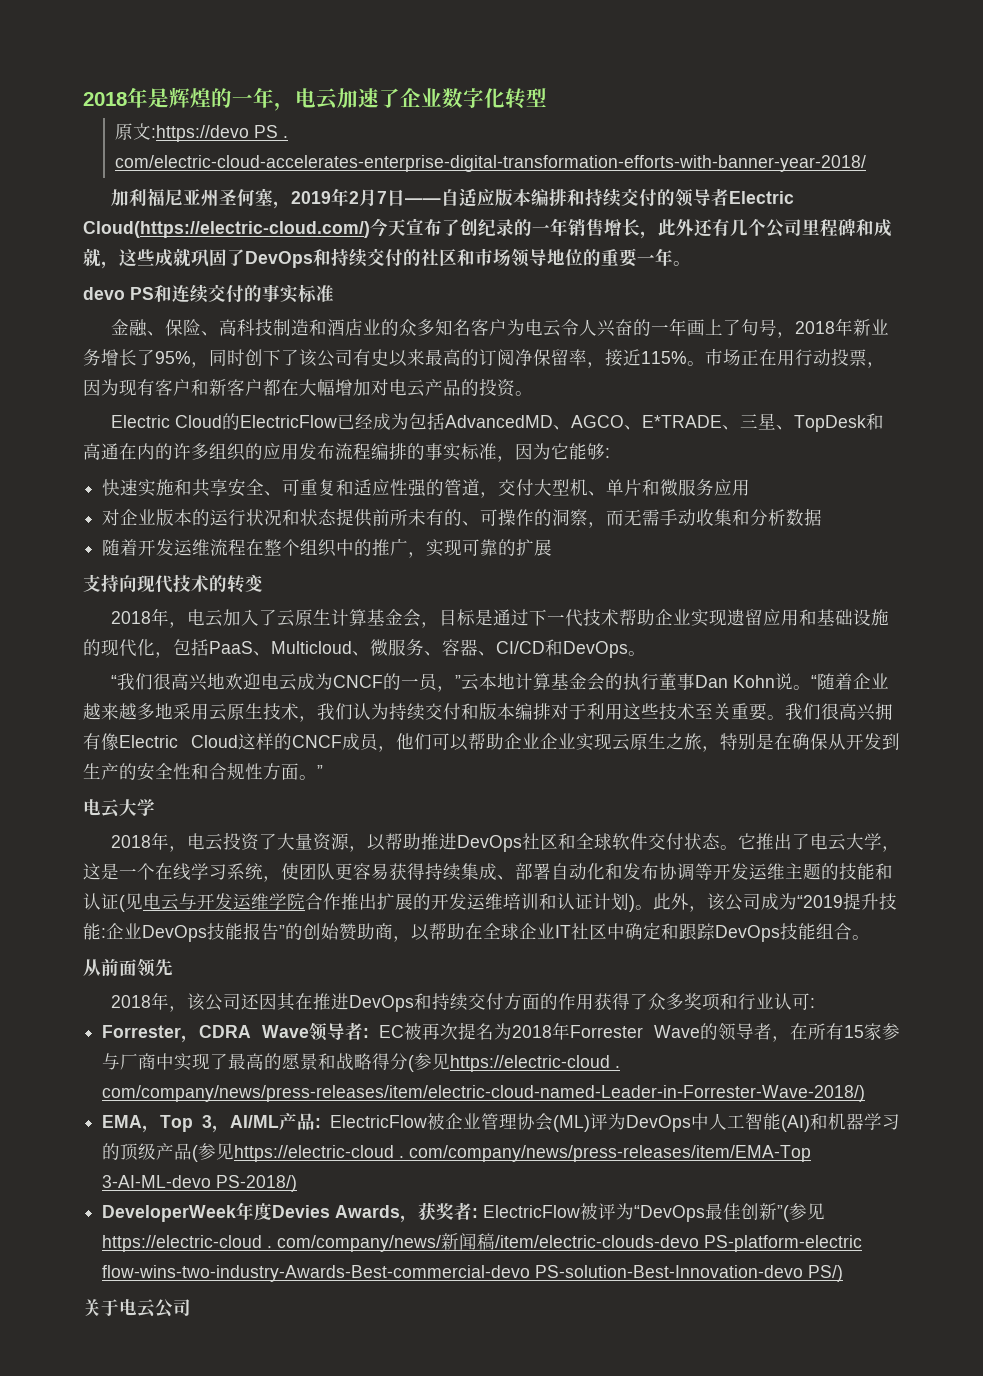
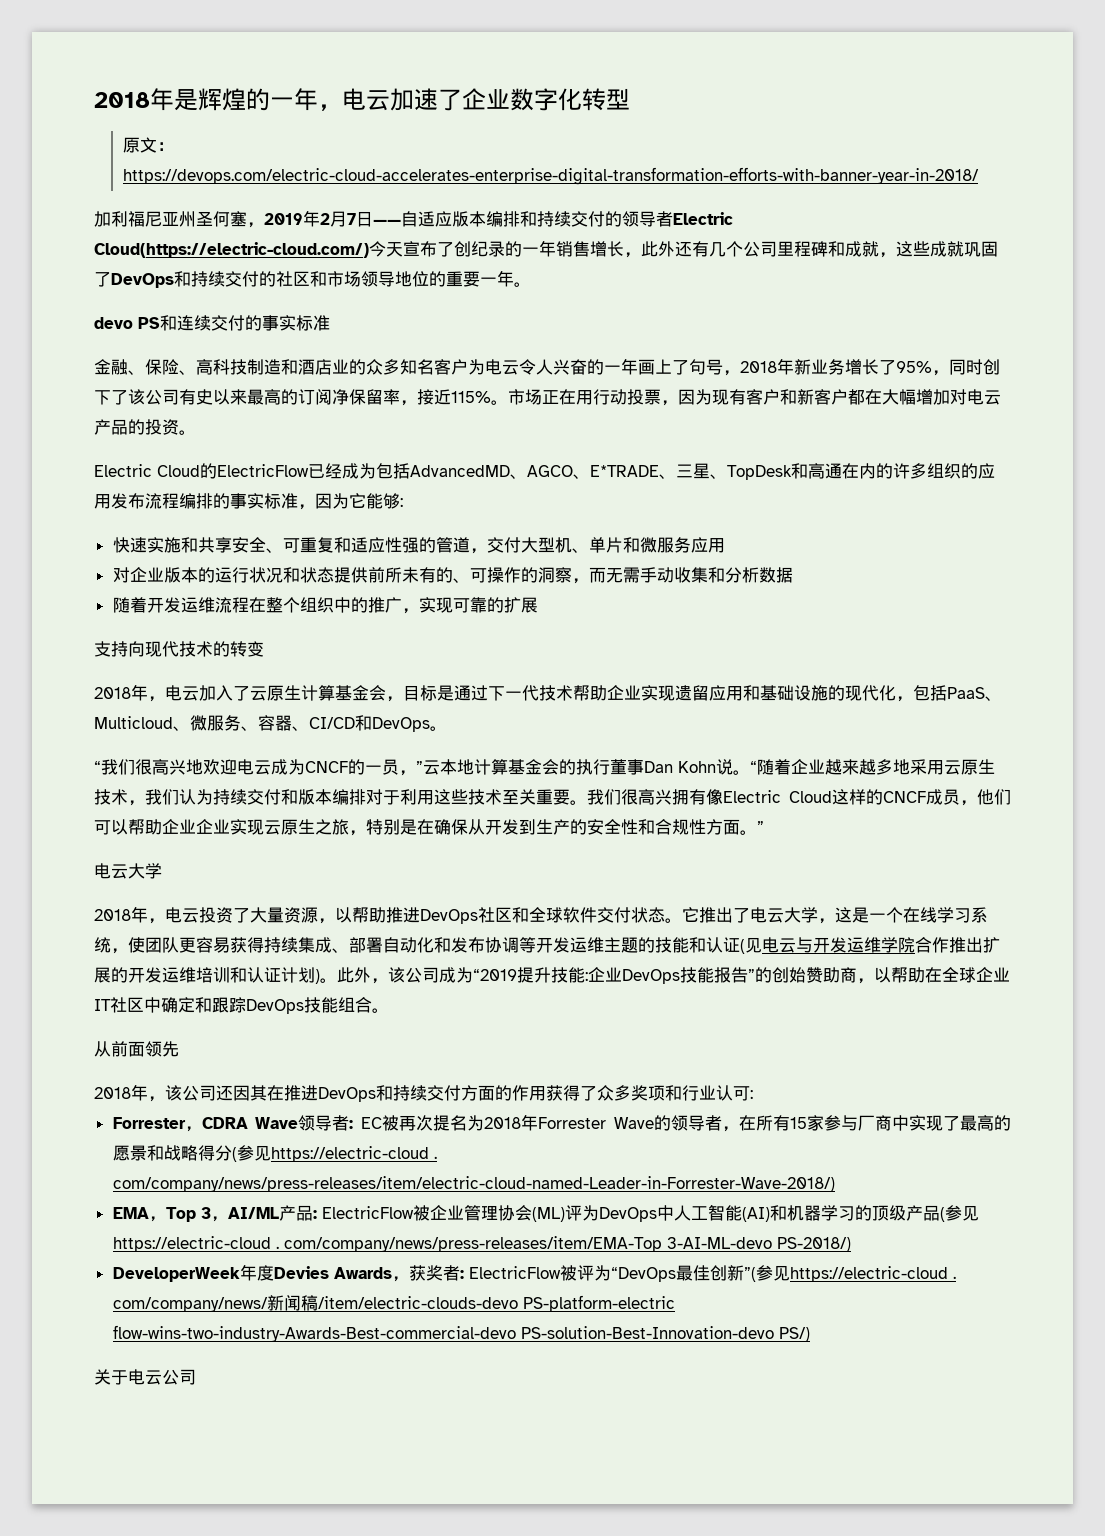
- 原文:https://devo PS . com/electric-cloud-accelerates-enterprise-digital-transformation-efforts-with-banner-year-2018/
+ 原文：https://devops.com/electric-cloud-accelerates-enterprise-digital-transformation-efforts-with-banner-year-in-2018/

